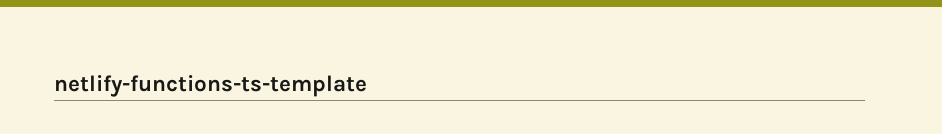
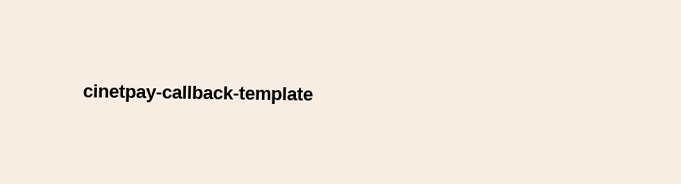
- netlify-functions-ts-template
+ cinetpay-callback-template

